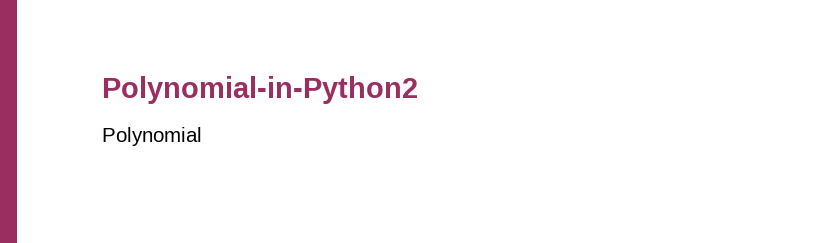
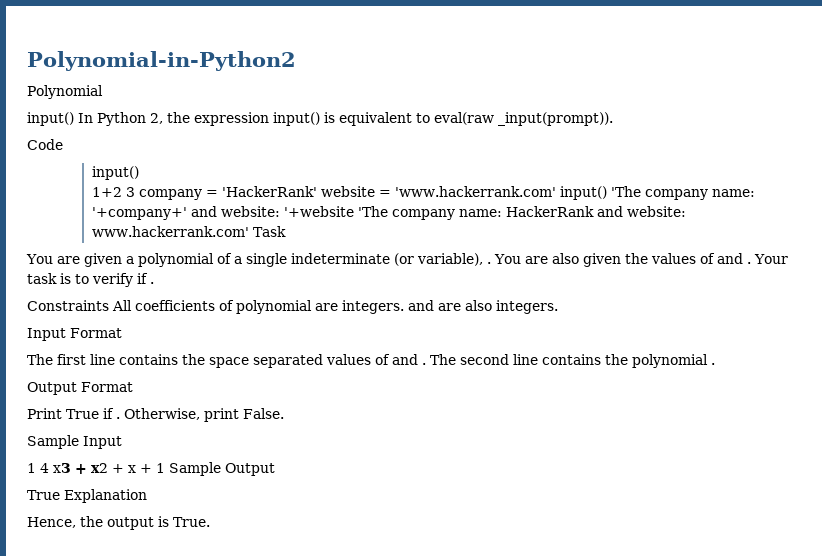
+ input() In Python 2, the expression input() is equivalent to eval(raw _input(prompt)).
+ Code
+ input()
+ 1+2 3 company = 'HackerRank' website = 'www.hackerrank.com' input() 'The company name: '+company+' and website: '+website 'The company name: HackerRank and website: www.hackerrank.com' Task
+ You are given a polynomial of a single indeterminate (or variable), . You are also given the values of and . Your task is to verify if .
+ Constraints All coefficients of polynomial are integers. and are also integers.
+ Input Format
+ The first line contains the space separated values of and . The second line contains the polynomial .
+ Output Format
+ Print True if . Otherwise, print False.
+ Sample Input
+ 1 4 x3 + x2 + x + 1 Sample Output
+ True Explanation
+ Hence, the output is True.

